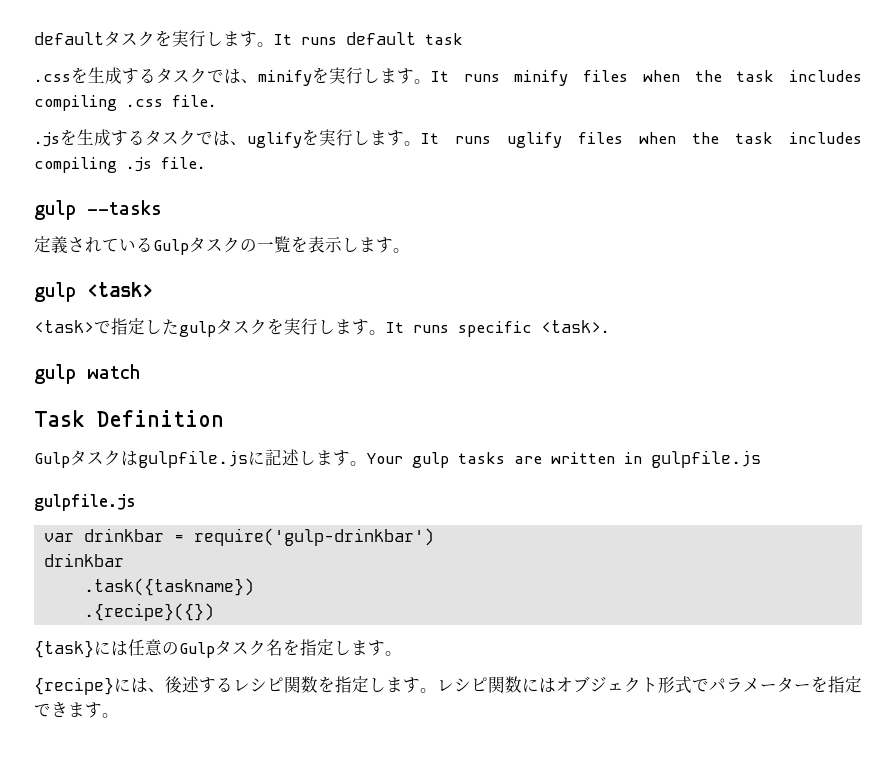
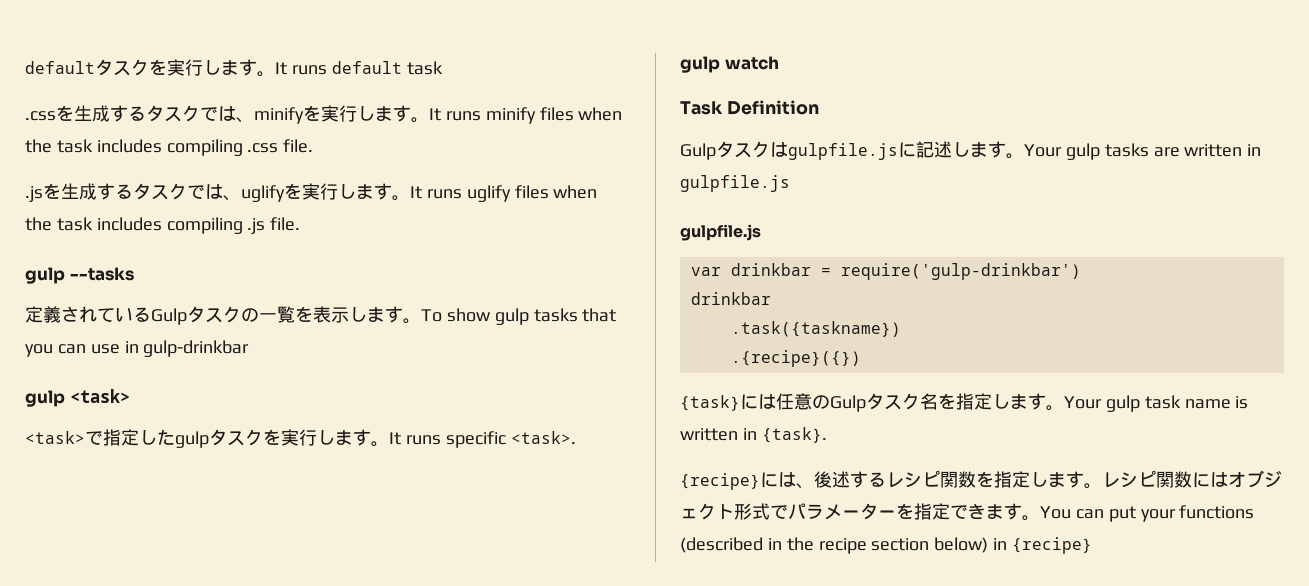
+ To show gulp tasks that you can use in gulp-drinkbar
+ Your gulp task name is written in {task}.
+ You can put your functions (described in the recipe section below) in {recipe}

